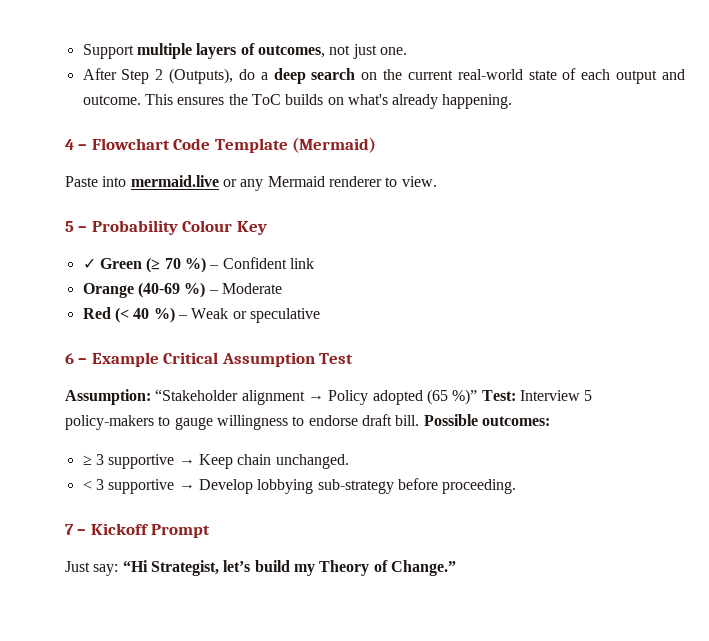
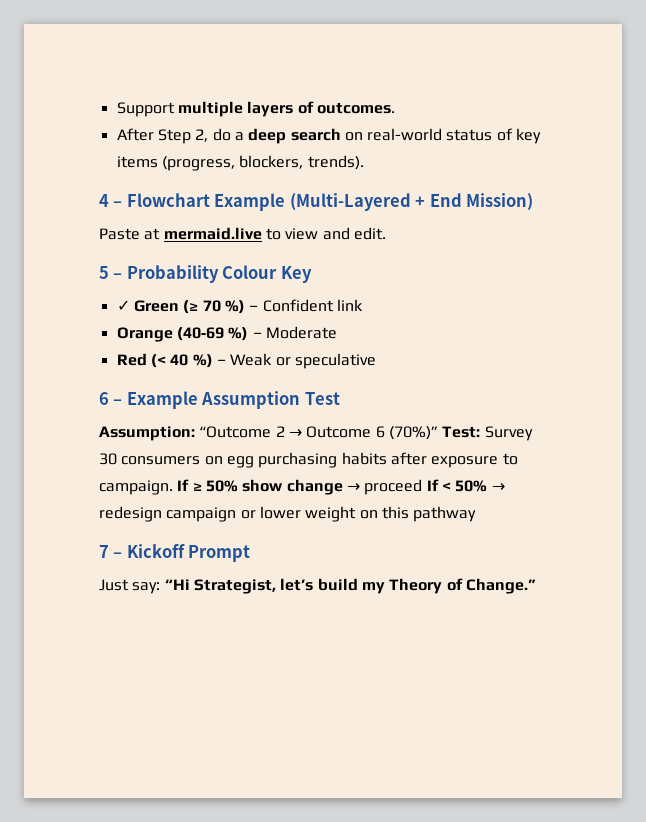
- Support multiple layers of outcomes, not just one.
+ Support multiple layers of outcomes.
- After Step 2 (Outputs), do a deep search on the current real-world state of each output and outcome. This ensures the ToC builds on what's already happening.
- 4 – Flowchart Code Template (Mermaid)
- Paste into mermaid.live or any Mermaid renderer to view.
+ After Step 2, do a deep search on real-world status of key items (progress, blockers, trends).
+ 4 – Flowchart Example (Multi-Layered + End Mission)
+ Paste at mermaid.live to view and edit.
- 6 – Example Critical Assumption Test
+ 6 – Example Assumption Test
- Assumption: “Stakeholder alignment → Policy adopted (65 %)” Test: Interview 5 policy‑makers to gauge willingness to endorse draft bill. Possible outcomes:
- ≥ 3 supportive → Keep chain unchanged.
- < 3 supportive → Develop lobbying sub-strategy before proceeding.
+ Assumption: “Outcome 2 → Outcome 6 (70%)” Test: Survey 30 consumers on egg purchasing habits after exposure to campaign. If ≥ 50% show change → proceed If < 50% → redesign campaign or lower weight on this pathway

